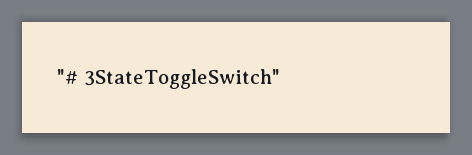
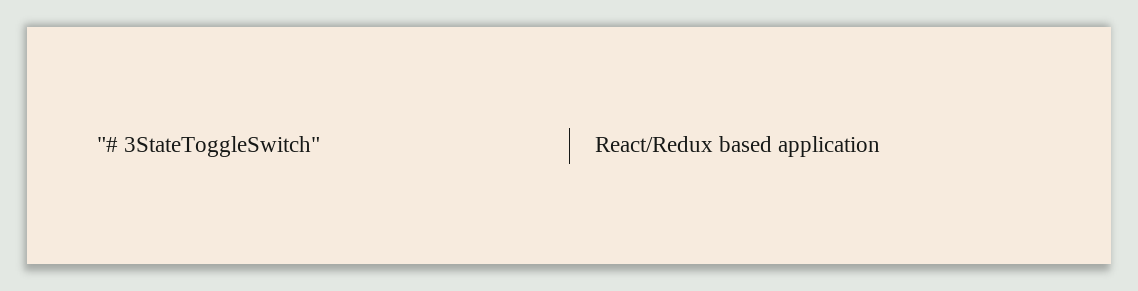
+ React/Redux based application

